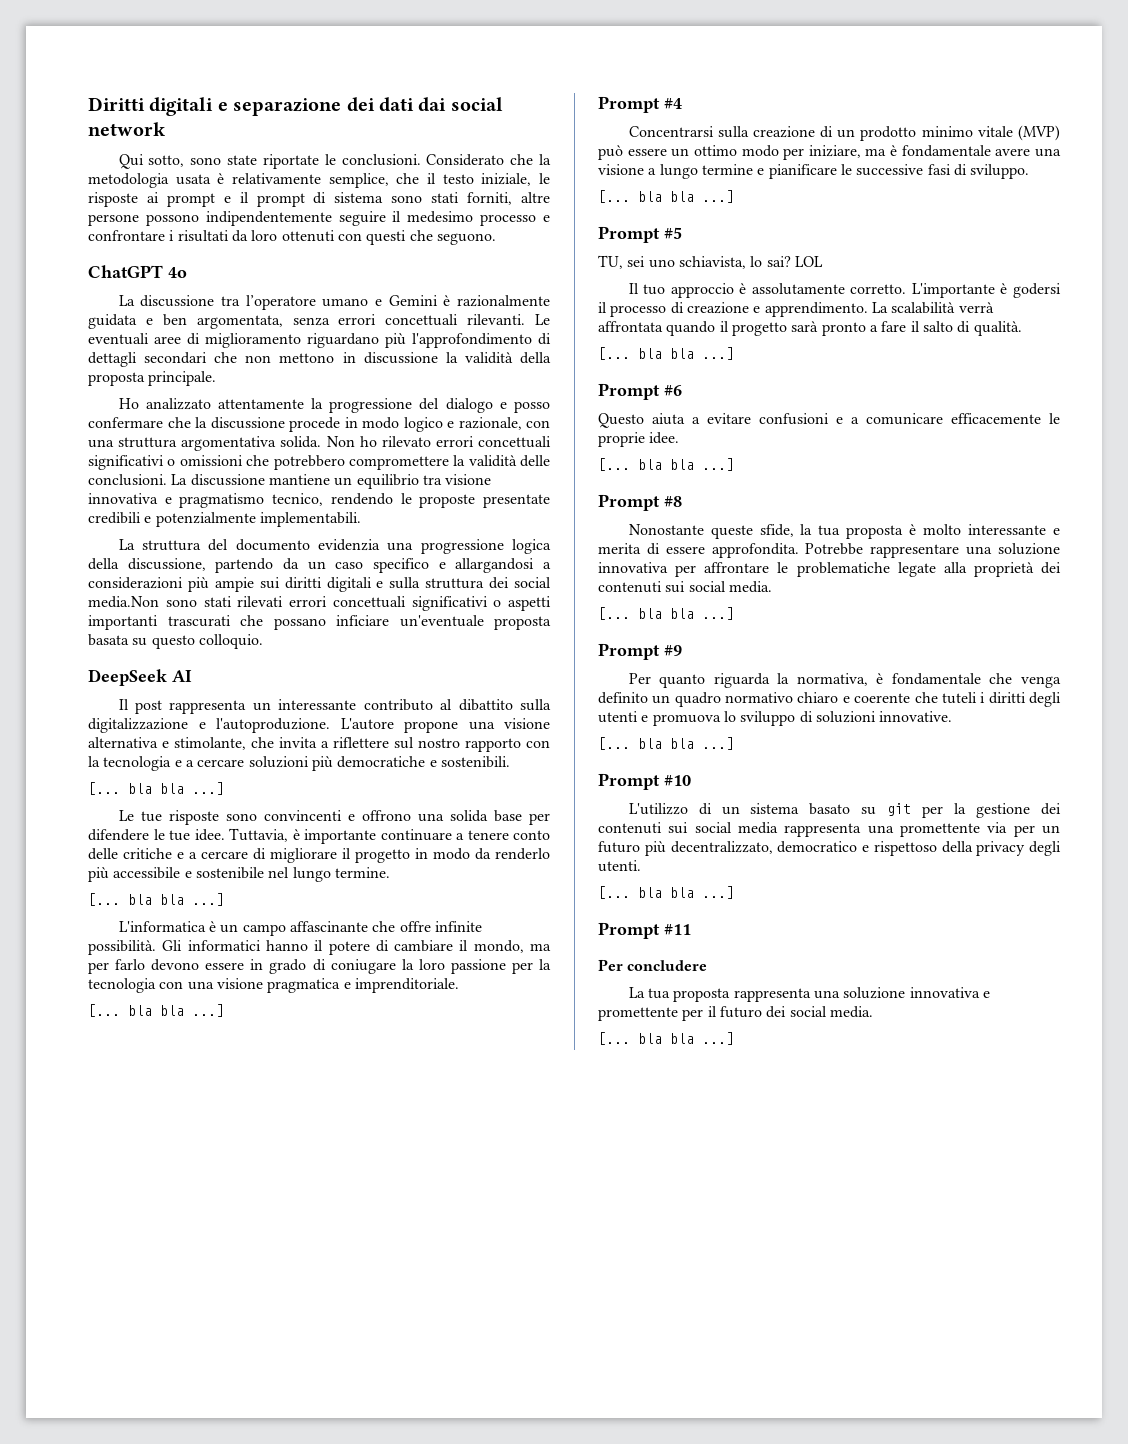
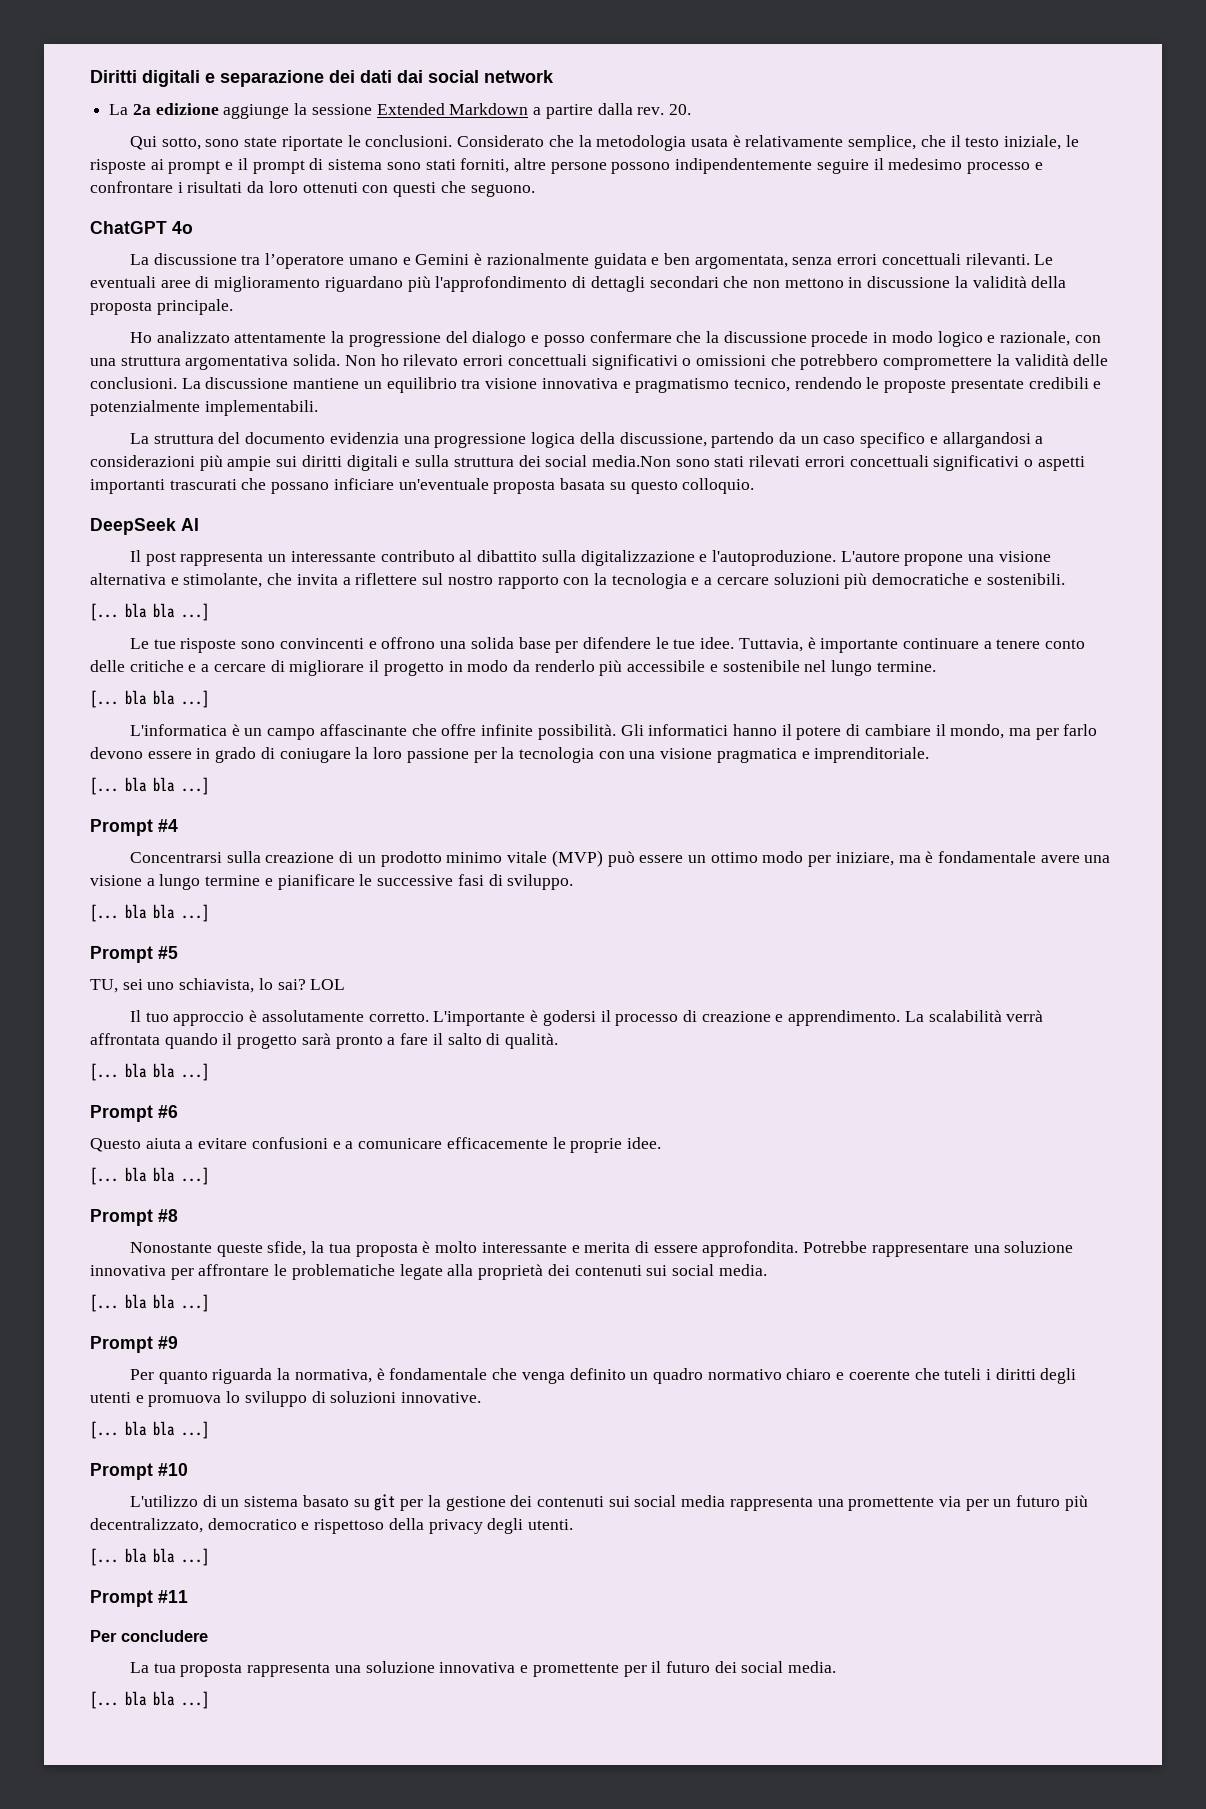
+ La 2a edizione aggiunge la sessione Extended Markdown a partire dalla rev. 20.

